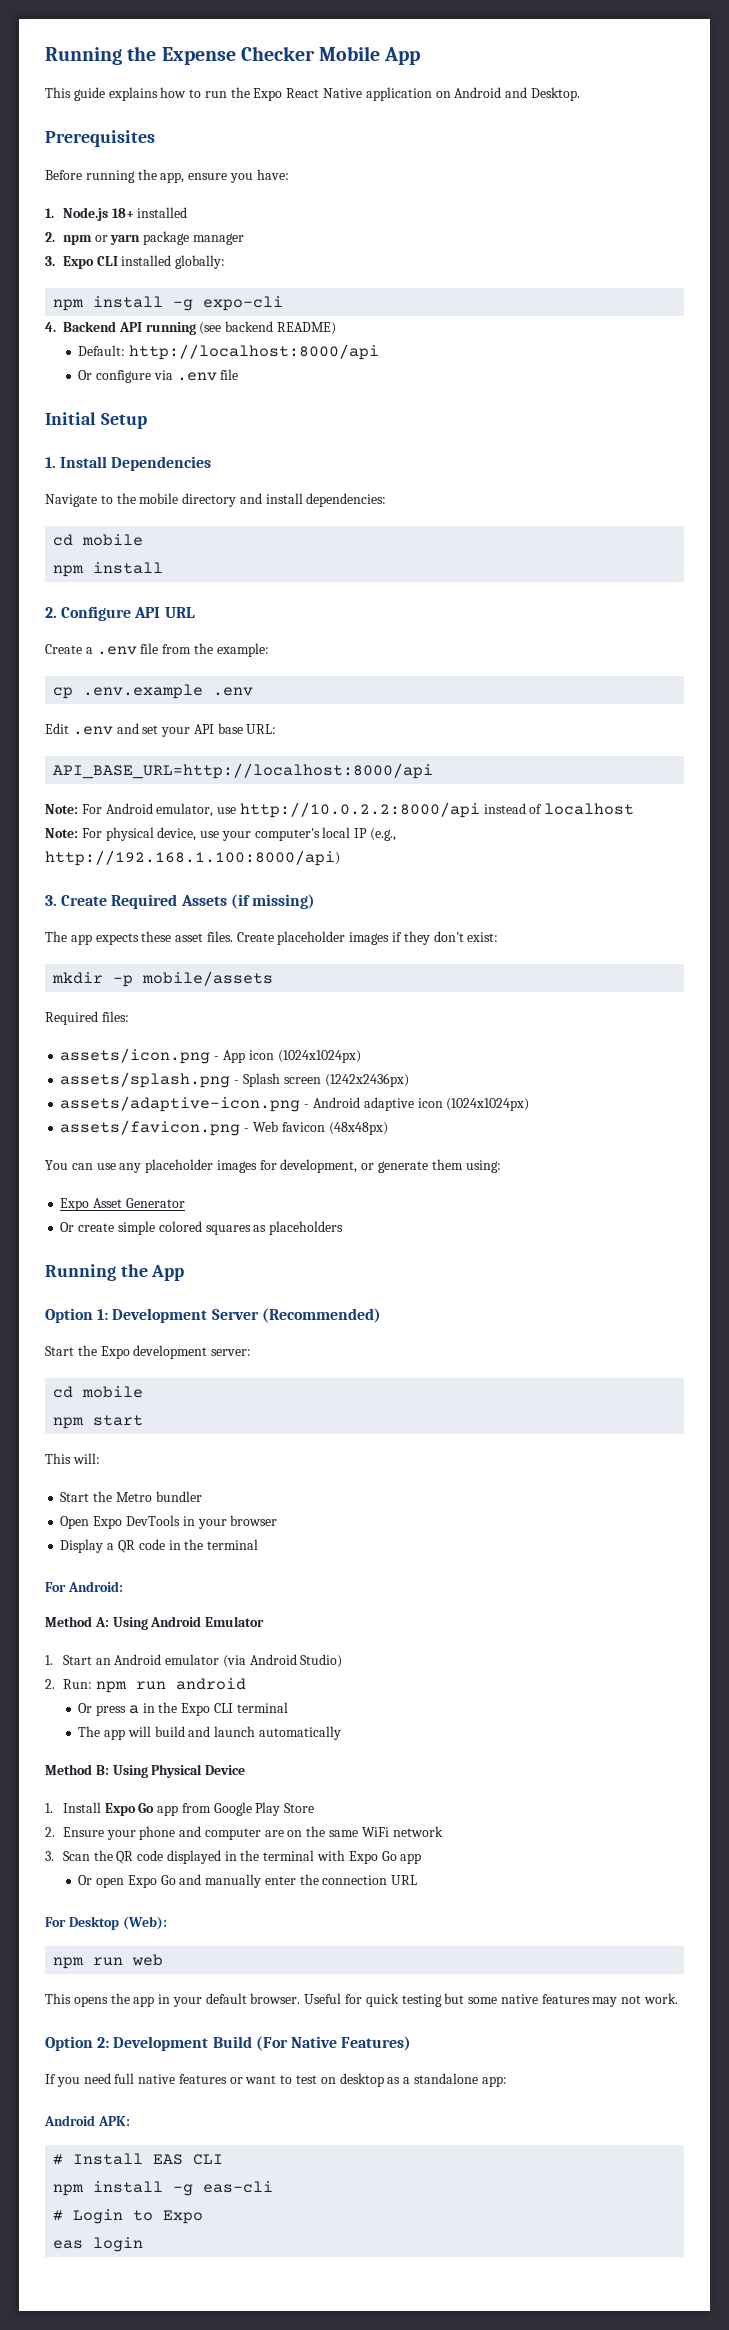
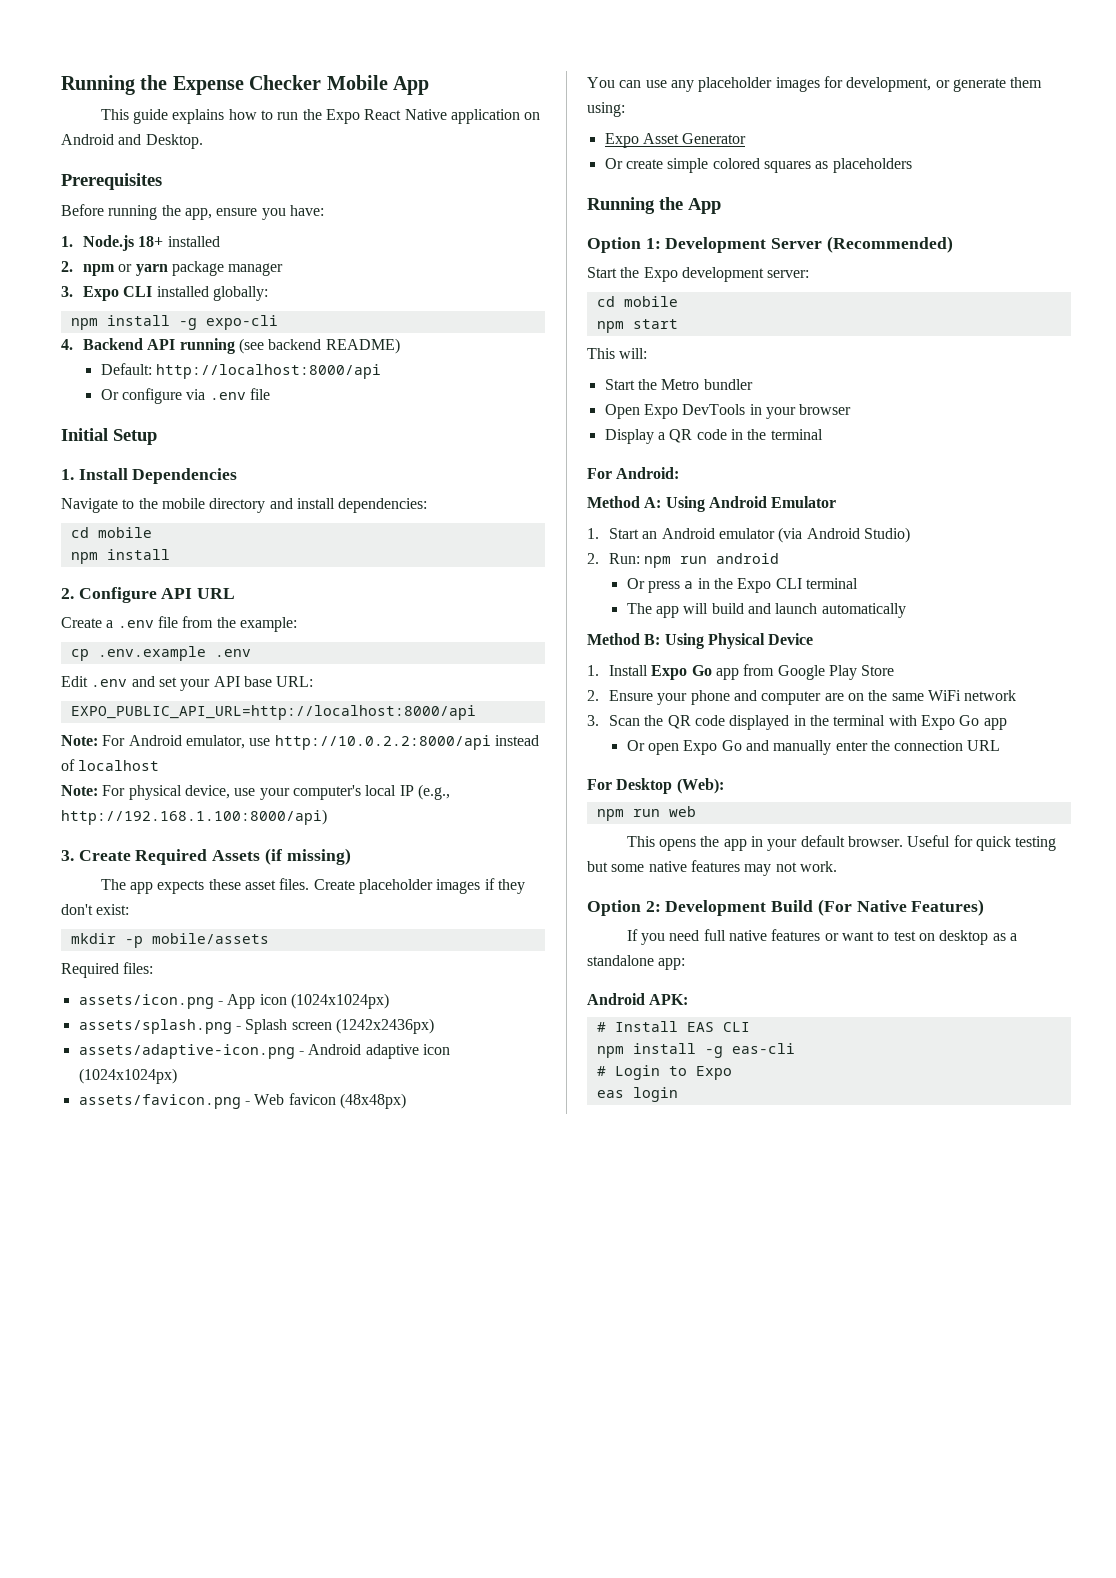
- API_BASE_URL=http://localhost:8000/api
+ EXPO_PUBLIC_API_URL=http://localhost:8000/api

